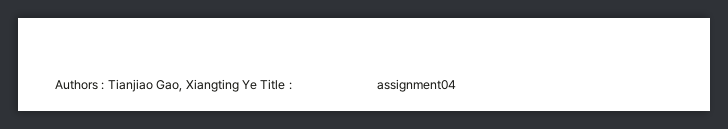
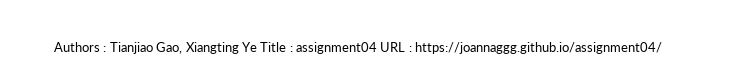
- Authors : Tianjiao Gao, Xiangting Ye Title : assignment04
+ Authors : Tianjiao Gao, Xiangting Ye Title : assignment04 URL : https://joannaggg.github.io/assignment04/

